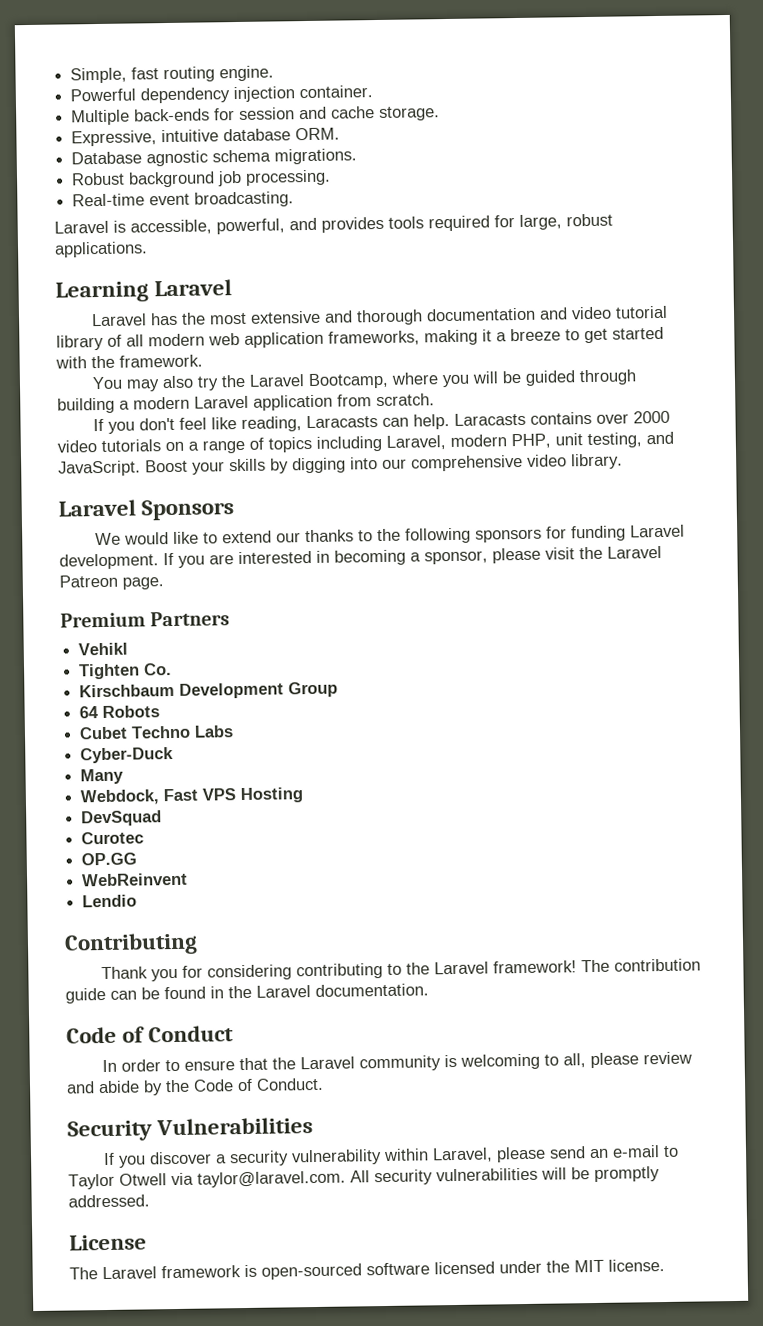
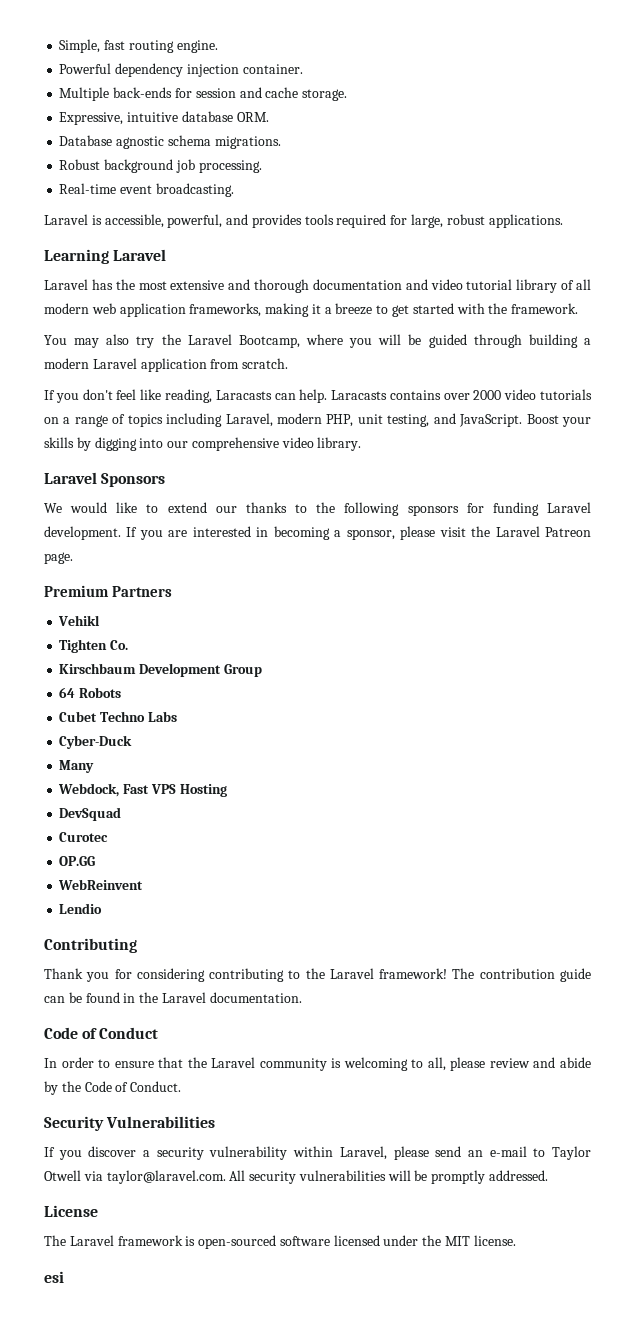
+ esi

